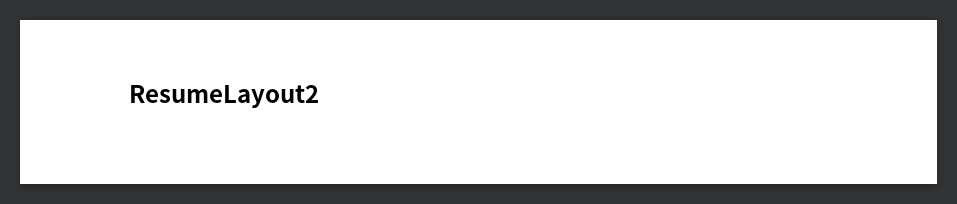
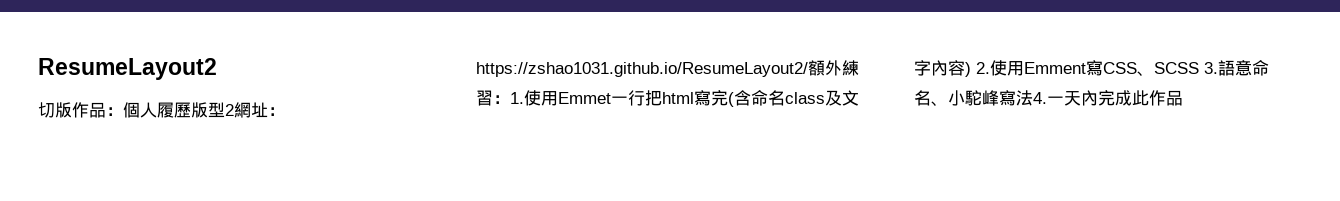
+ 切版作品：個人履歷版型2網址：https://zshao1031.github.io/ResumeLayout2/額外練習：1.使用Emmet一行把html寫完(含命名class及文字內容) 2.使用Emment寫CSS、SCSS 3.語意命名、小駝峰寫法4.一天內完成此作品

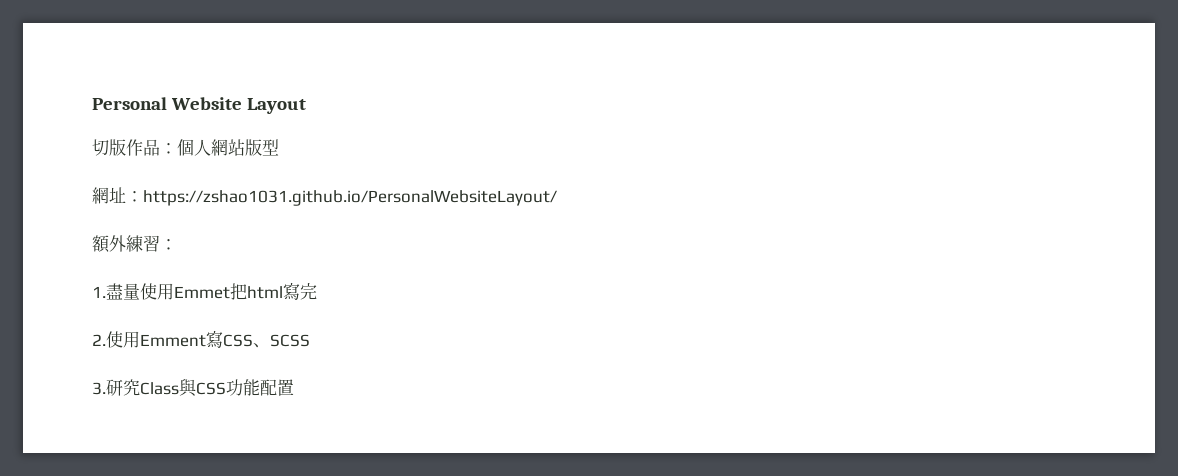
- ResumeLayout2
+ Personal Website Layout
- 切版作品：個人履歷版型2網址：https://zshao1031.github.io/ResumeLayout2/額外練習：1.使用Emmet一行把html寫完(含命名class及文字內容) 2.使用Emment寫CSS、SCSS 3.語意命名、小駝峰寫法4.一天內完成此作品
+ 切版作品：個人網站版型
+ 網址：https://zshao1031.github.io/PersonalWebsiteLayout/
+ 額外練習：
+ 1.盡量使用Emmet把html寫完
+ 2.使用Emment寫CSS、SCSS
+ 3.研究Class與CSS功能配置

